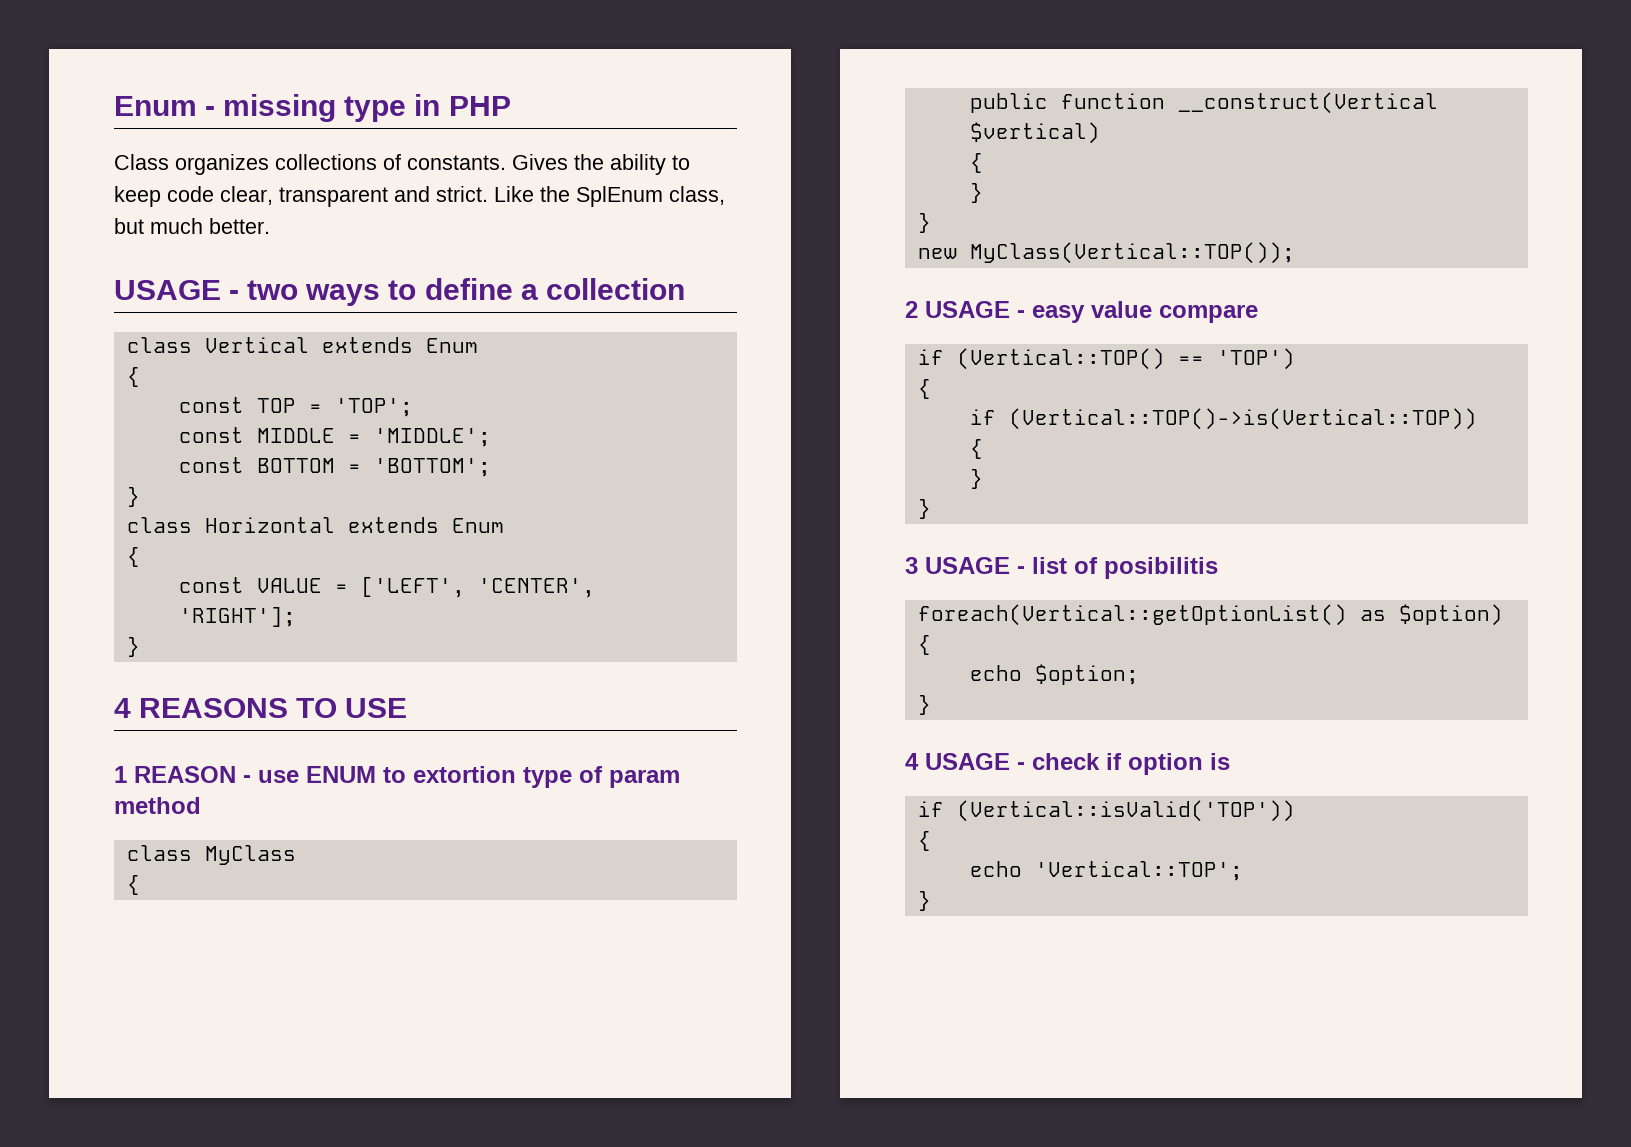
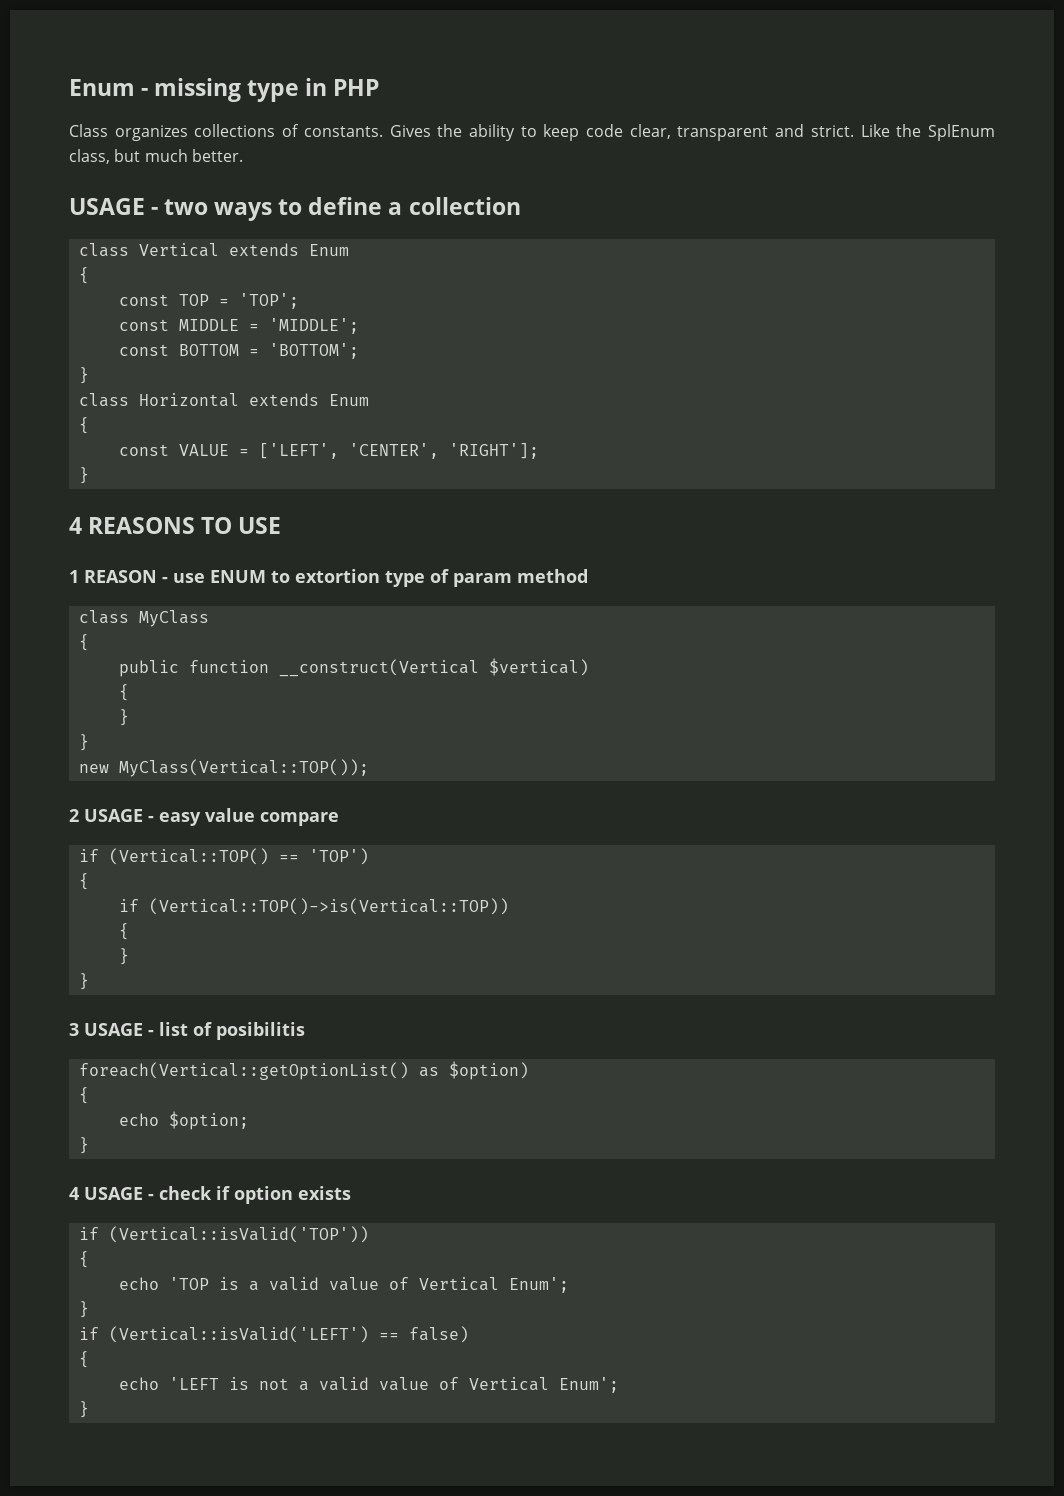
- 4 USAGE - check if option is
+ 4 USAGE - check if option exists
- echo 'Vertical::TOP';
+ echo 'TOP is a valid value of Vertical Enum';
+ }
+ if (Vertical::isValid('LEFT') == false)
+ {
+ echo 'LEFT is not a valid value of Vertical Enum';

